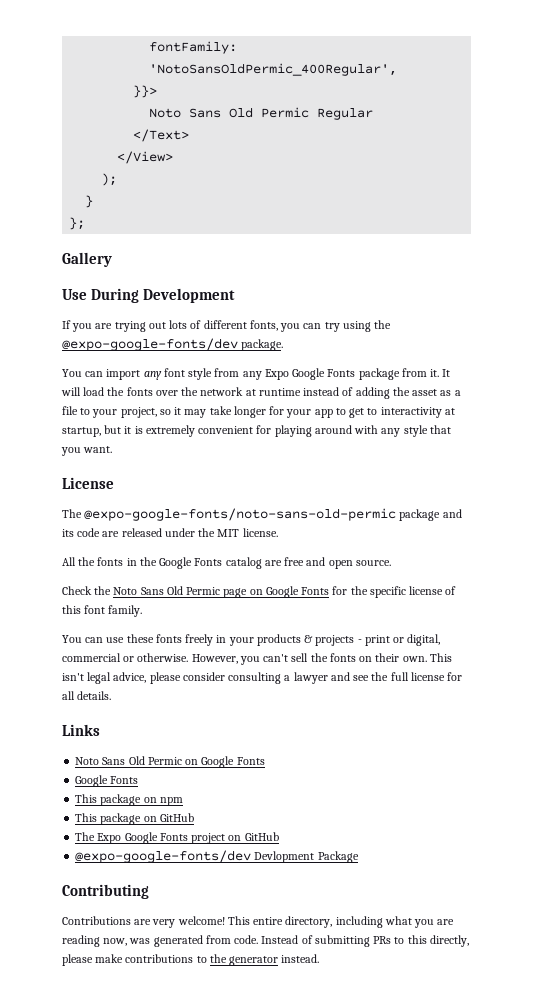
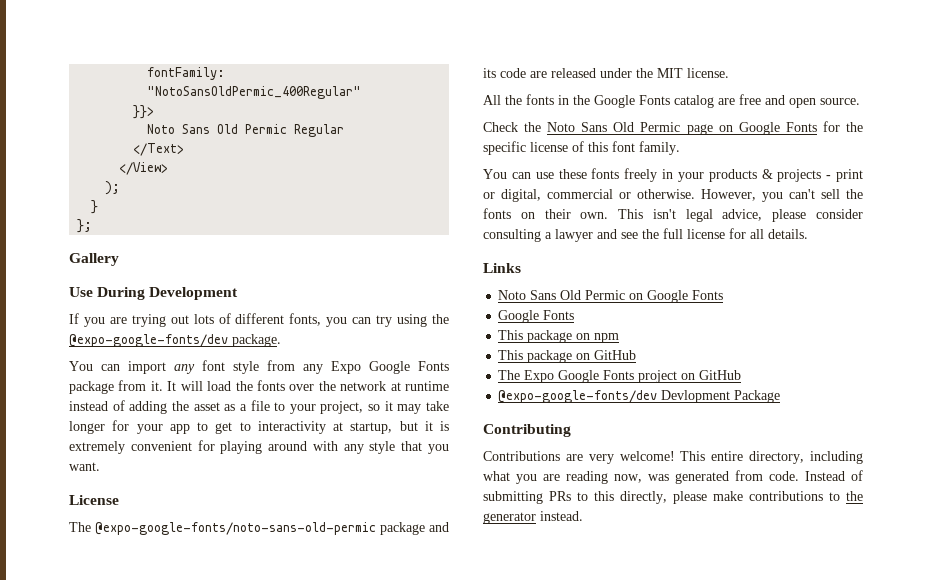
- fontFamily: 'NotoSansOldPermic_400Regular',
+ fontFamily: "NotoSansOldPermic_400Regular"

